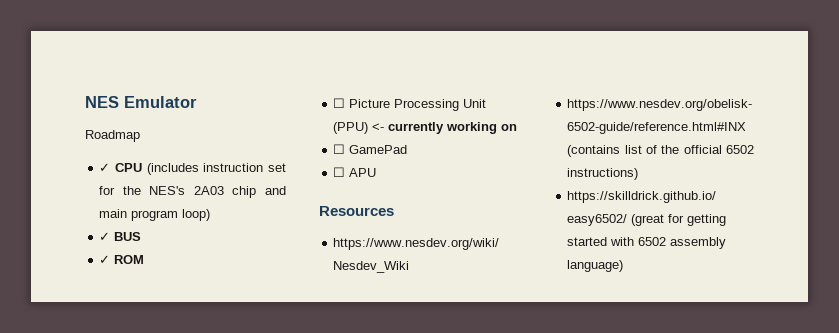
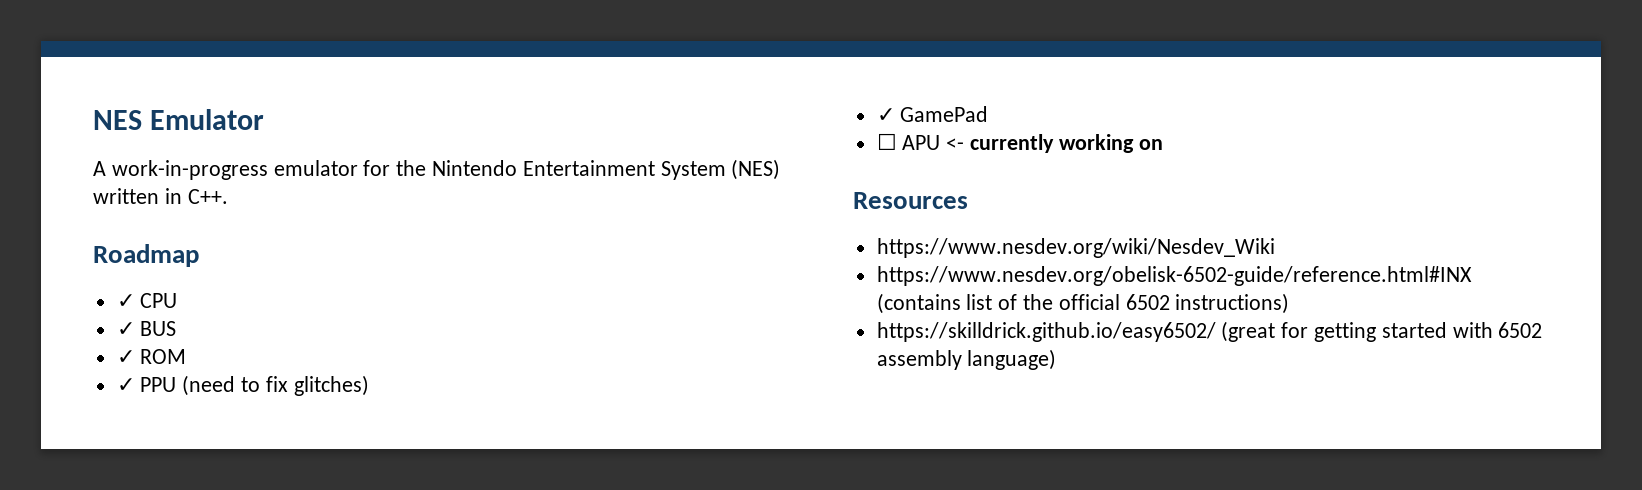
+ A work-in-progress emulator for the Nintendo Entertainment System (NES) written in C++.
  Roadmap
- ✓ CPU (includes instruction set for the NES's 2A03 chip and main program loop)
+ ✓ CPU
  ✓ BUS
  ✓ ROM
- ☐ Picture Processing Unit (PPU) <- currently working on
+ ✓ PPU (need to fix glitches)
+ ✓ GamePad
+ ☐ APU <- currently working on
- ☐ GamePad
- ☐ APU

